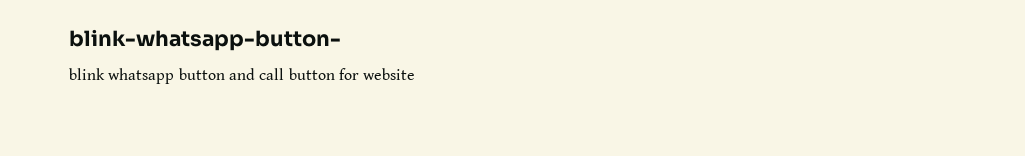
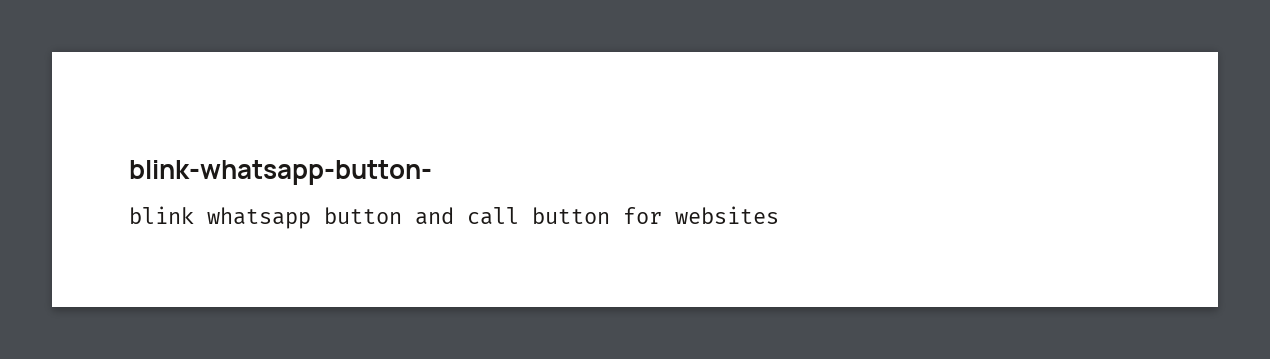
- blink whatsapp button and call button for website
+ blink whatsapp button and call button for websites

